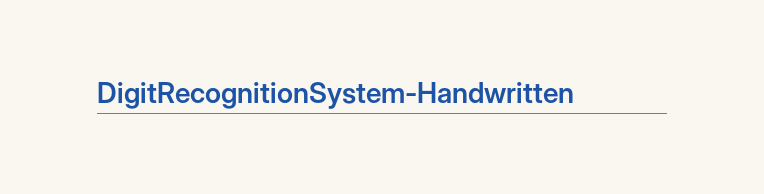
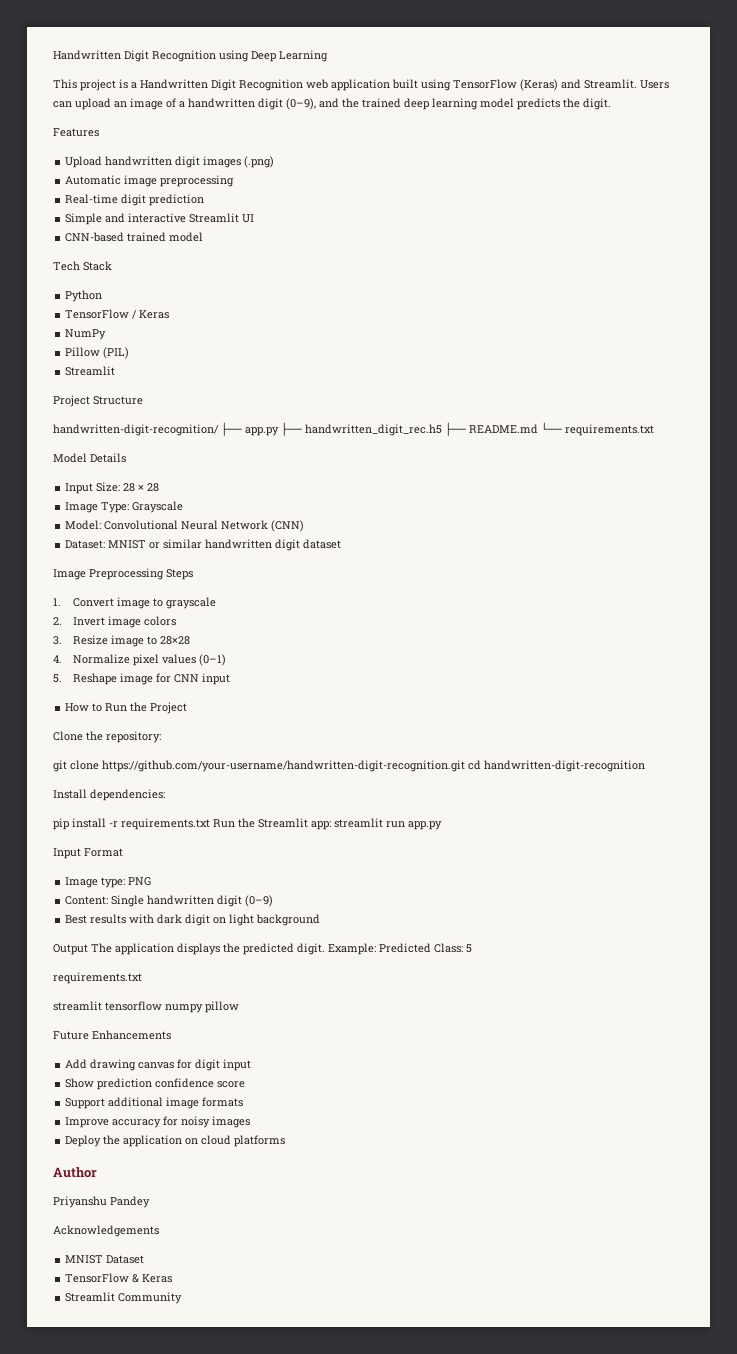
- DigitRecognitionSystem-Handwritten
+ Handwritten Digit Recognition using Deep Learning
+ This project is a Handwritten Digit Recognition web application built using TensorFlow (Keras) and Streamlit. Users can upload an image of a handwritten digit (0–9), and the trained deep learning model predicts the digit.
+ Features
+ Upload handwritten digit images (.png)
+ Automatic image preprocessing
+ Real-time digit prediction
+ Simple and interactive Streamlit UI
+ CNN-based trained model
+ Tech Stack
+ Python
+ TensorFlow / Keras
+ NumPy
+ Pillow (PIL)
+ Streamlit
+ Project Structure
+ handwritten-digit-recognition/ ├── app.py ├── handwritten_digit_rec.h5 ├── README.md └── requirements.txt
+ Model Details
+ Input Size: 28 × 28
+ Image Type: Grayscale
+ Model: Convolutional Neural Network (CNN)
+ Dataset: MNIST or similar handwritten digit dataset
+ Image Preprocessing Steps
+ 1. Convert image to grayscale
+ 2. Invert image colors
+ 3. Resize image to 28×28
+ 4. Normalize pixel values (0–1)
+ 5. Reshape image for CNN input
+ How to Run the Project
+ Clone the repository:
+ git clone https://github.com/your-username/handwritten-digit-recognition.git cd handwritten-digit-recognition
+ Install dependencies:
+ pip install -r requirements.txt Run the Streamlit app: streamlit run app.py
+ Input Format
+ Image type: PNG
+ Content: Single handwritten digit (0–9)
+ Best results with dark digit on light background
+ Output The application displays the predicted digit. Example: Predicted Class: 5
+ requirements.txt
+ streamlit tensorflow numpy pillow
+ Future Enhancements
+ Add drawing canvas for digit input
+ Show prediction confidence score
+ Support additional image formats
+ Improve accuracy for noisy images
+ Deploy the application on cloud platforms
+ Author
+ Priyanshu Pandey
+ Acknowledgements
+ MNIST Dataset
+ TensorFlow & Keras
+ Streamlit Community

